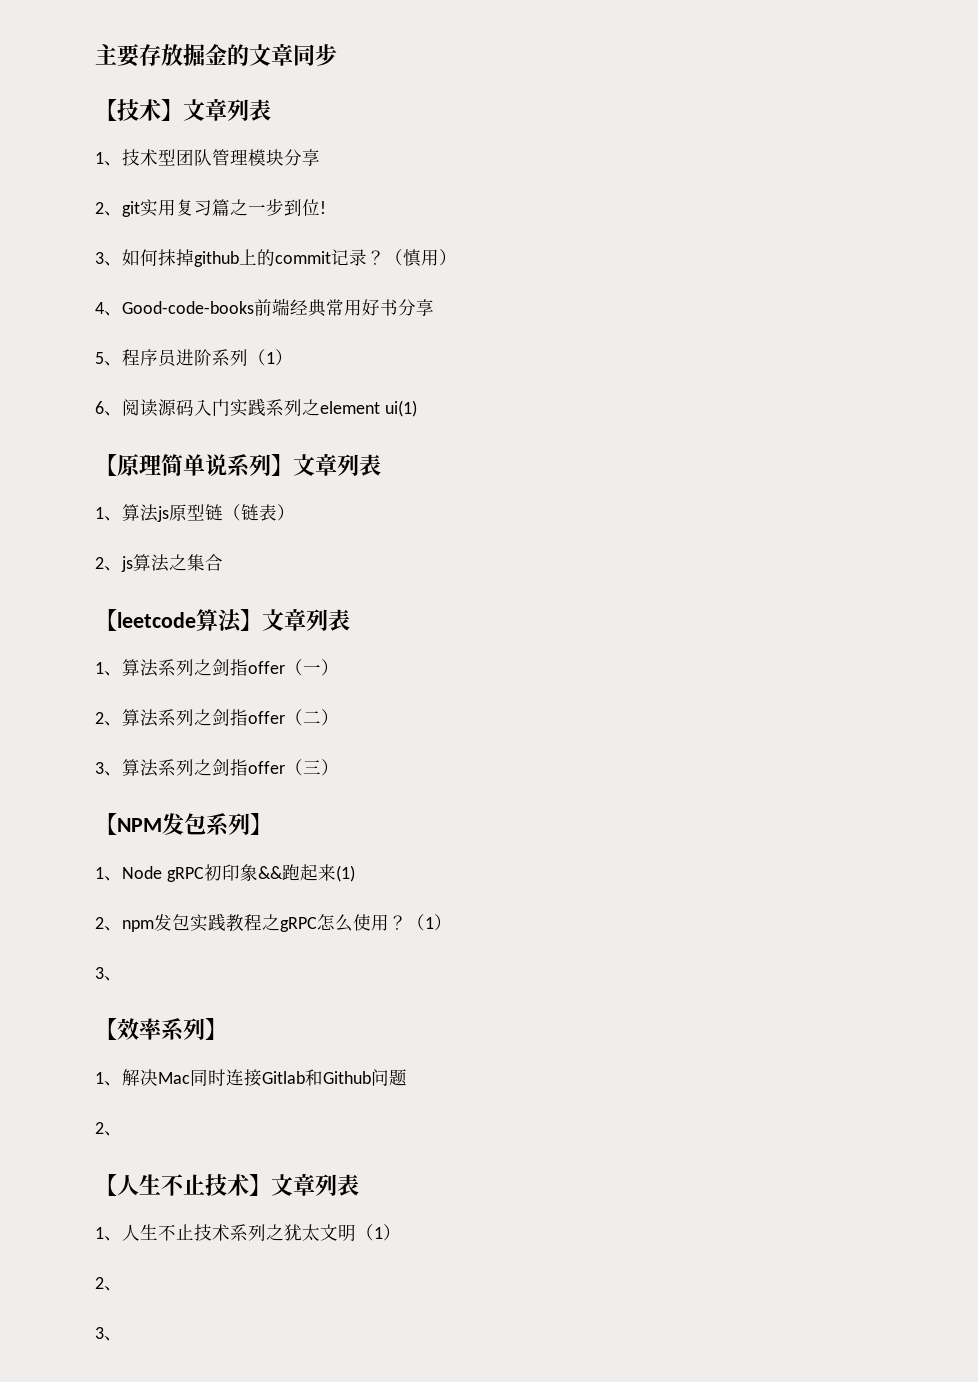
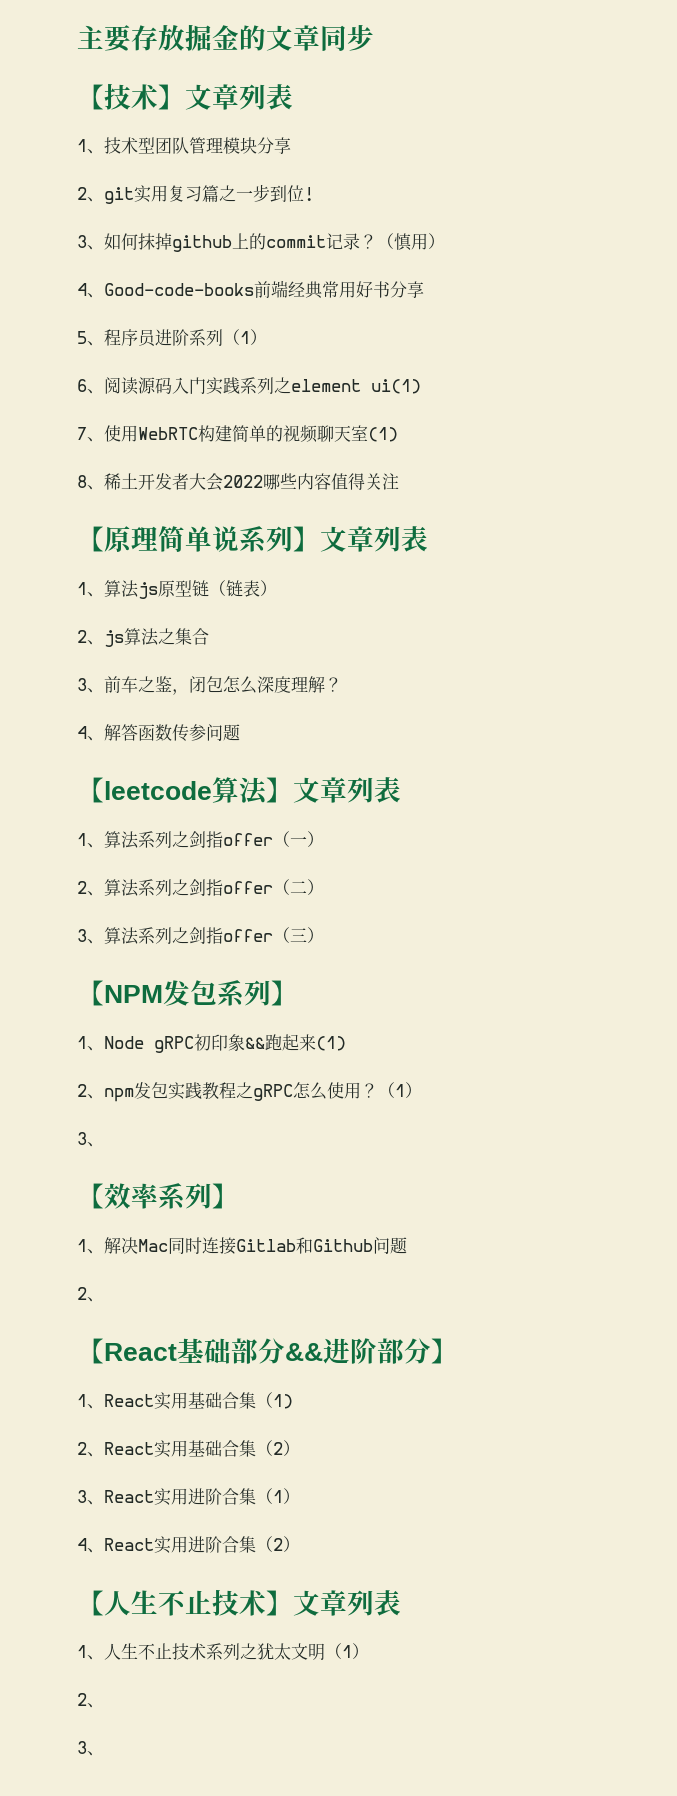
+ 7、使用WebRTC构建简单的视频聊天室(1)
+ 8、稀土开发者大会2022哪些内容值得关注
+ 3、前车之鉴，闭包怎么深度理解？
+ 4、解答函数传参问题
+ 【React基础部分&&进阶部分】
+ 1、React实用基础合集（1)
+ 2、React实用基础合集（2）
+ 3、React实用进阶合集（1）
+ 4、React实用进阶合集（2）

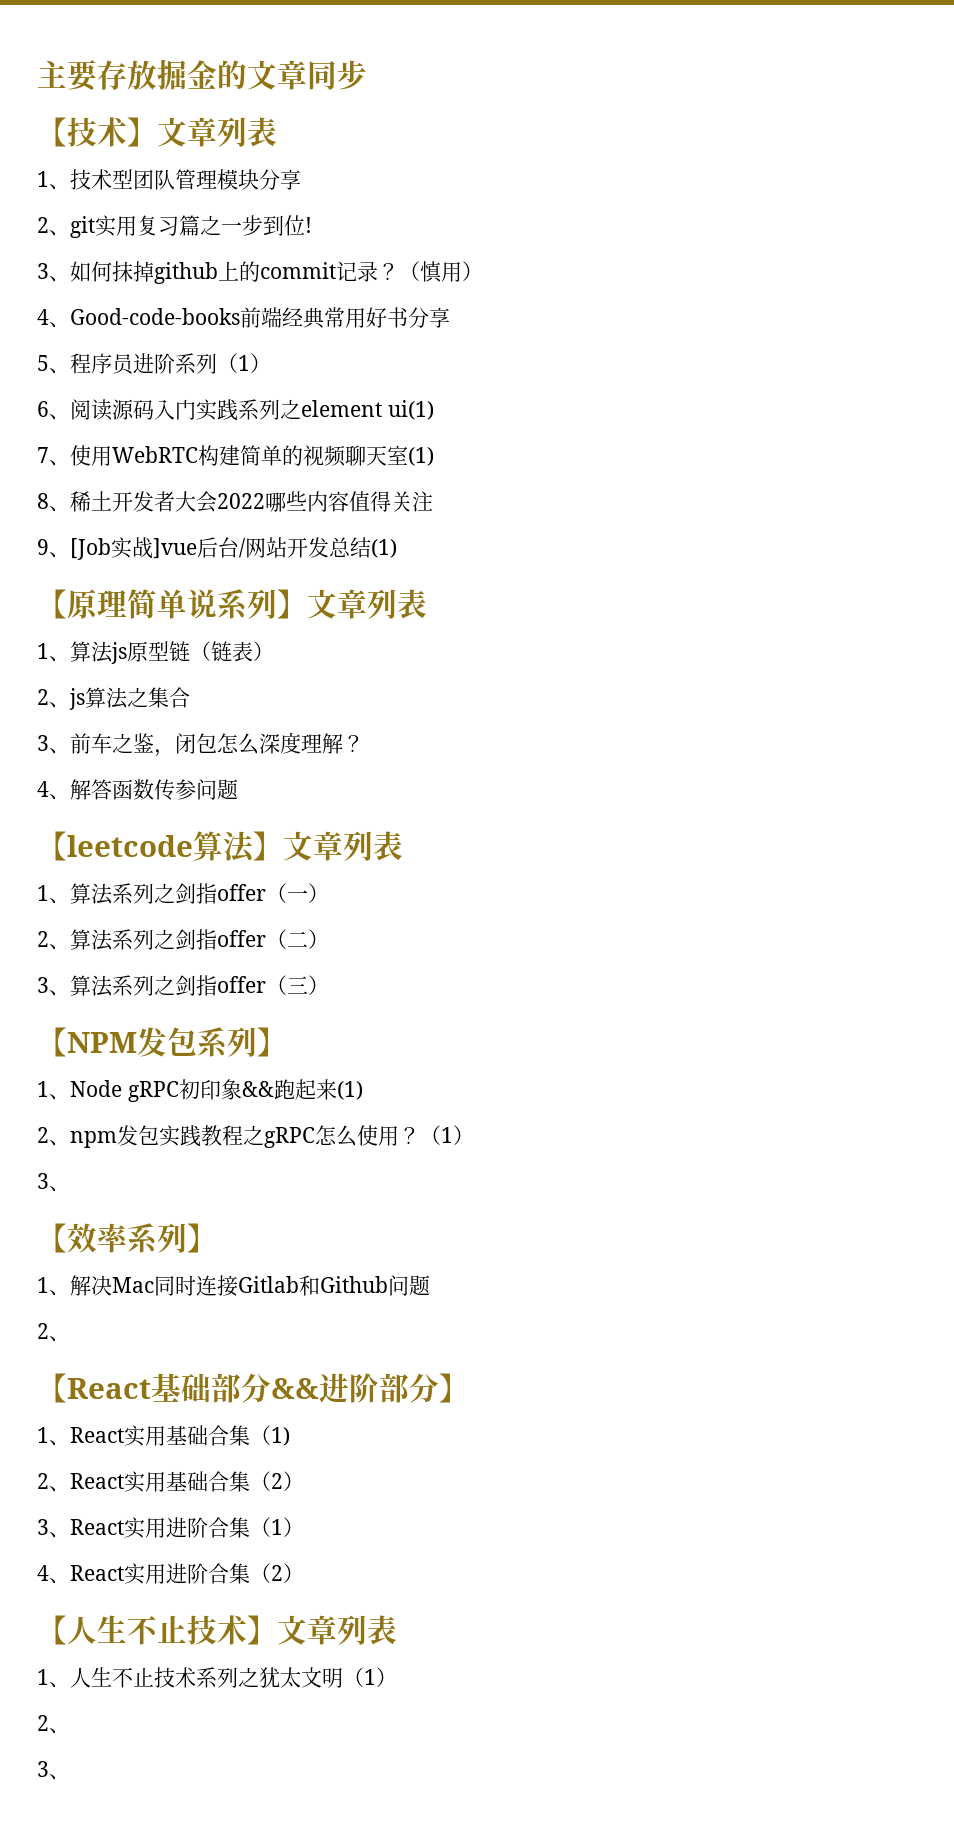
+ 9、[Job实战]vue后台/网站开发总结(1)

